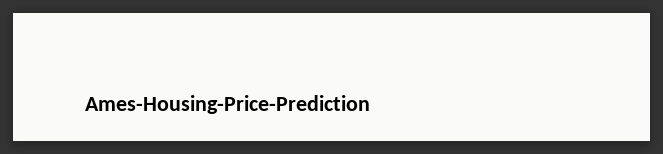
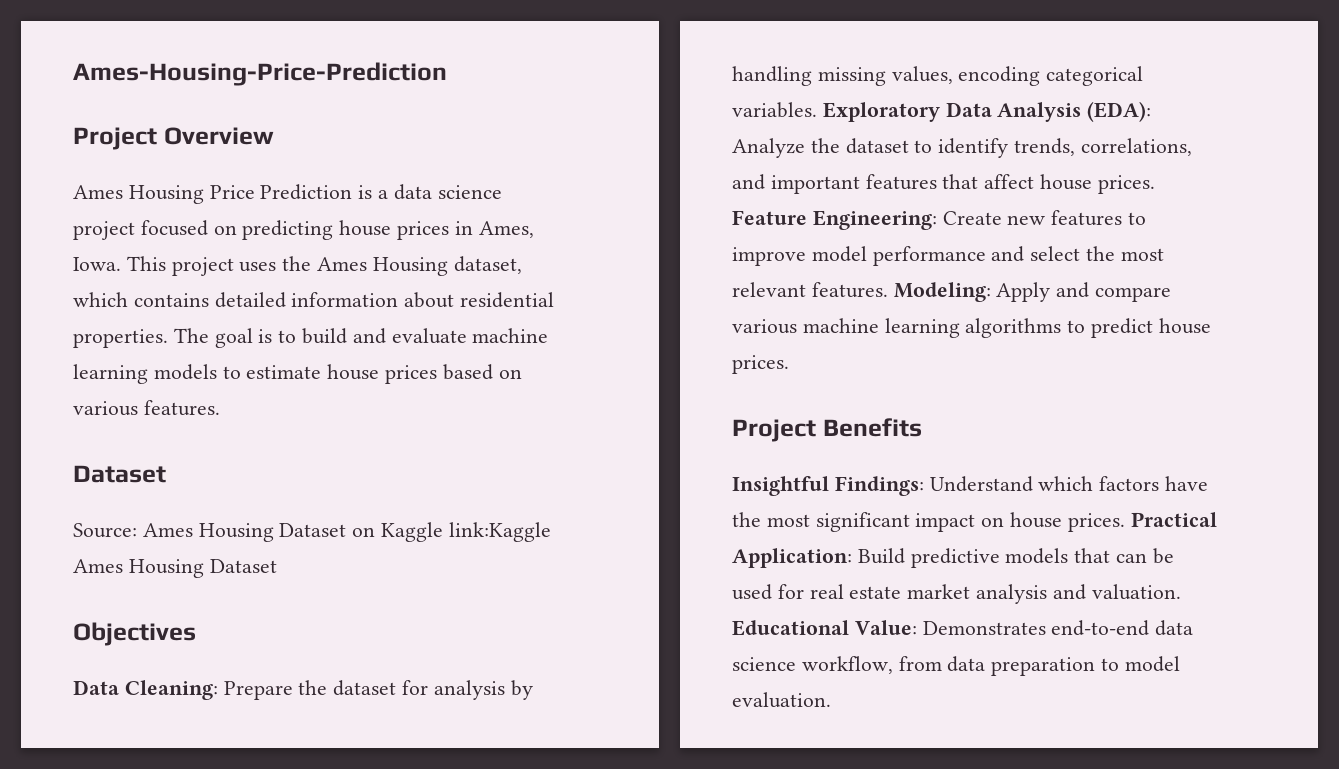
+ Project Overview
+ Ames Housing Price Prediction is a data science project focused on predicting house prices in Ames, Iowa. This project uses the Ames Housing dataset, which contains detailed information about residential properties. The goal is to build and evaluate machine learning models to estimate house prices based on various features.
+ Dataset
+ Source: Ames Housing Dataset on Kaggle link:Kaggle Ames Housing Dataset
+ Objectives
+ Data Cleaning: Prepare the dataset for analysis by handling missing values, encoding categorical variables. Exploratory Data Analysis (EDA): Analyze the dataset to identify trends, correlations, and important features that affect house prices. Feature Engineering: Create new features to improve model performance and select the most relevant features. Modeling: Apply and compare various machine learning algorithms to predict house prices.
+ Project Benefits
+ Insightful Findings: Understand which factors have the most significant impact on house prices. Practical Application: Build predictive models that can be used for real estate market analysis and valuation. Educational Value: Demonstrates end-to-end data science workflow, from data preparation to model evaluation.

